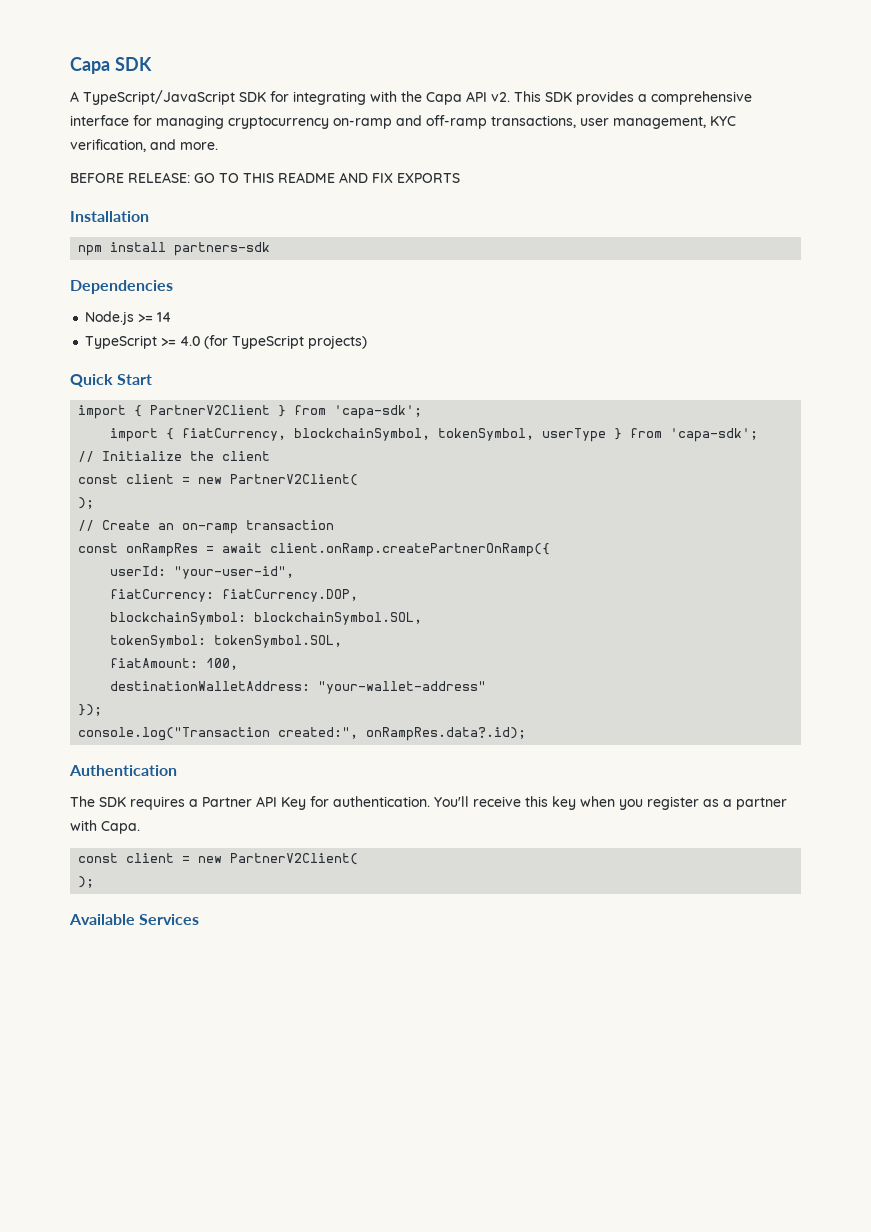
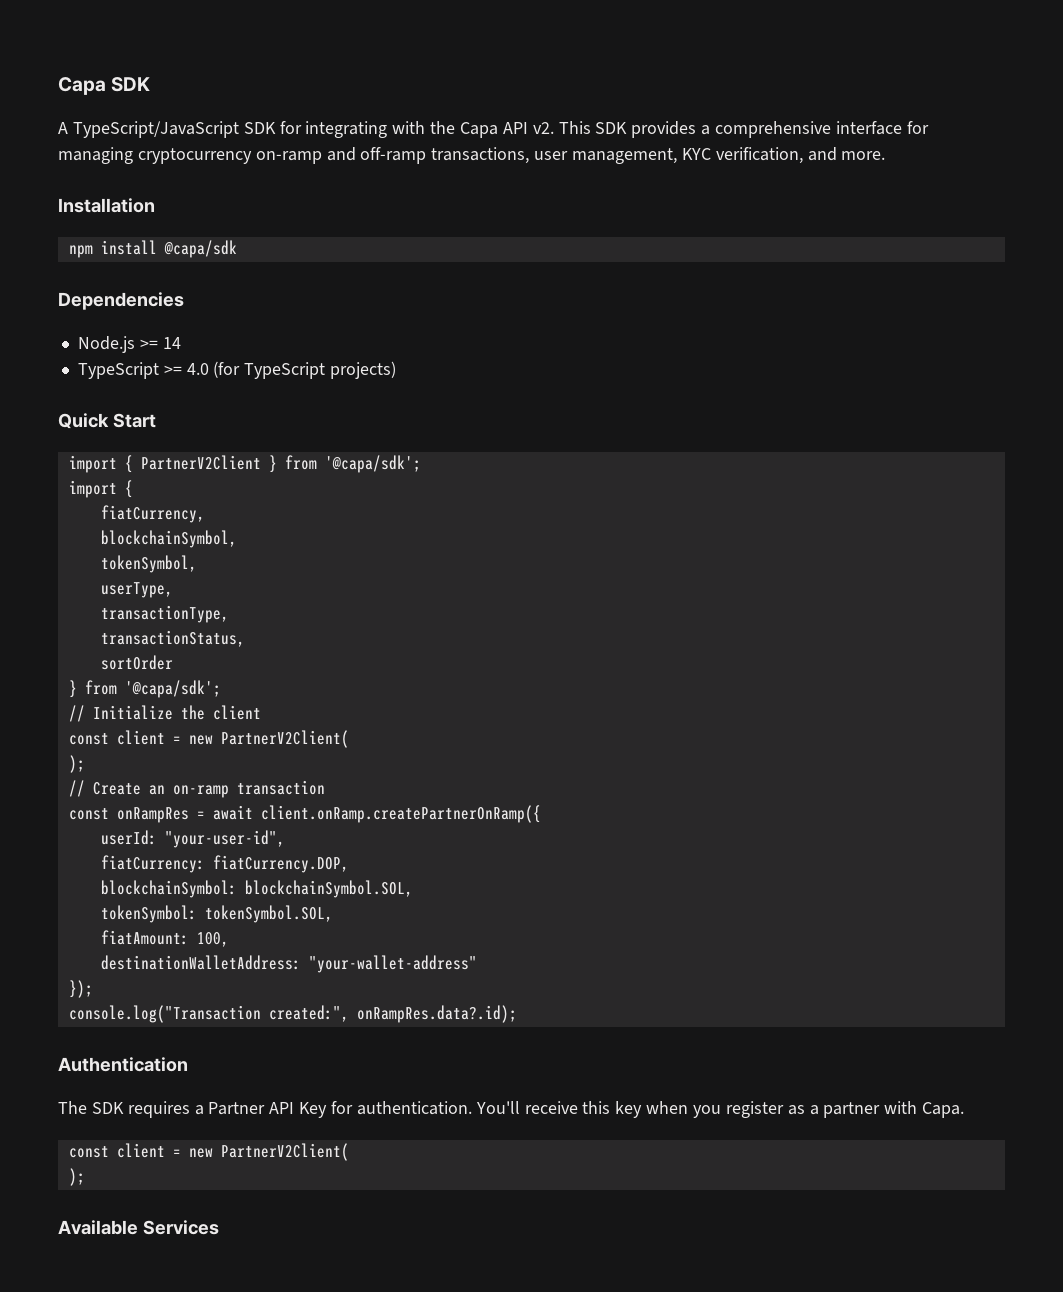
- BEFORE RELEASE: GO TO THIS README AND FIX EXPORTS
- npm install partners-sdk
+ npm install @capa/sdk
- import { PartnerV2Client } from 'capa-sdk';
- import { fiatCurrency, blockchainSymbol, tokenSymbol, userType } from 'capa-sdk';
+ import { PartnerV2Client } from '@capa/sdk';
+ import {
+ fiatCurrency,
+ blockchainSymbol,
+ tokenSymbol,
+ userType,
+ transactionType,
+ transactionStatus,
+ sortOrder
+ } from '@capa/sdk';

